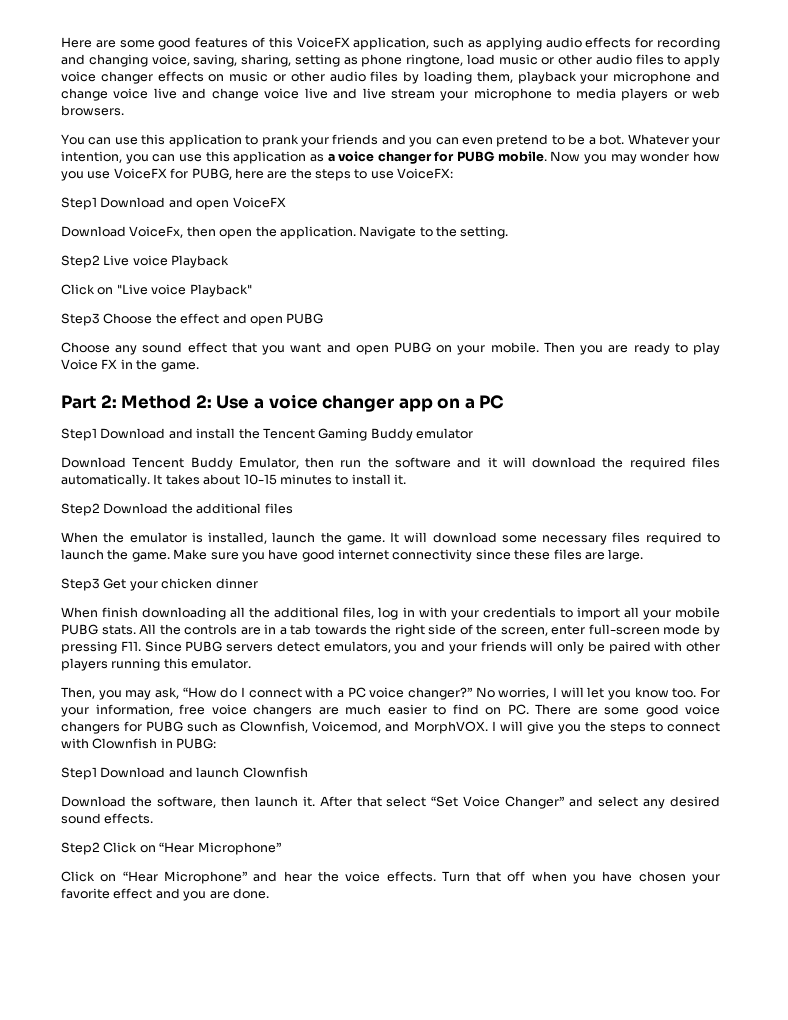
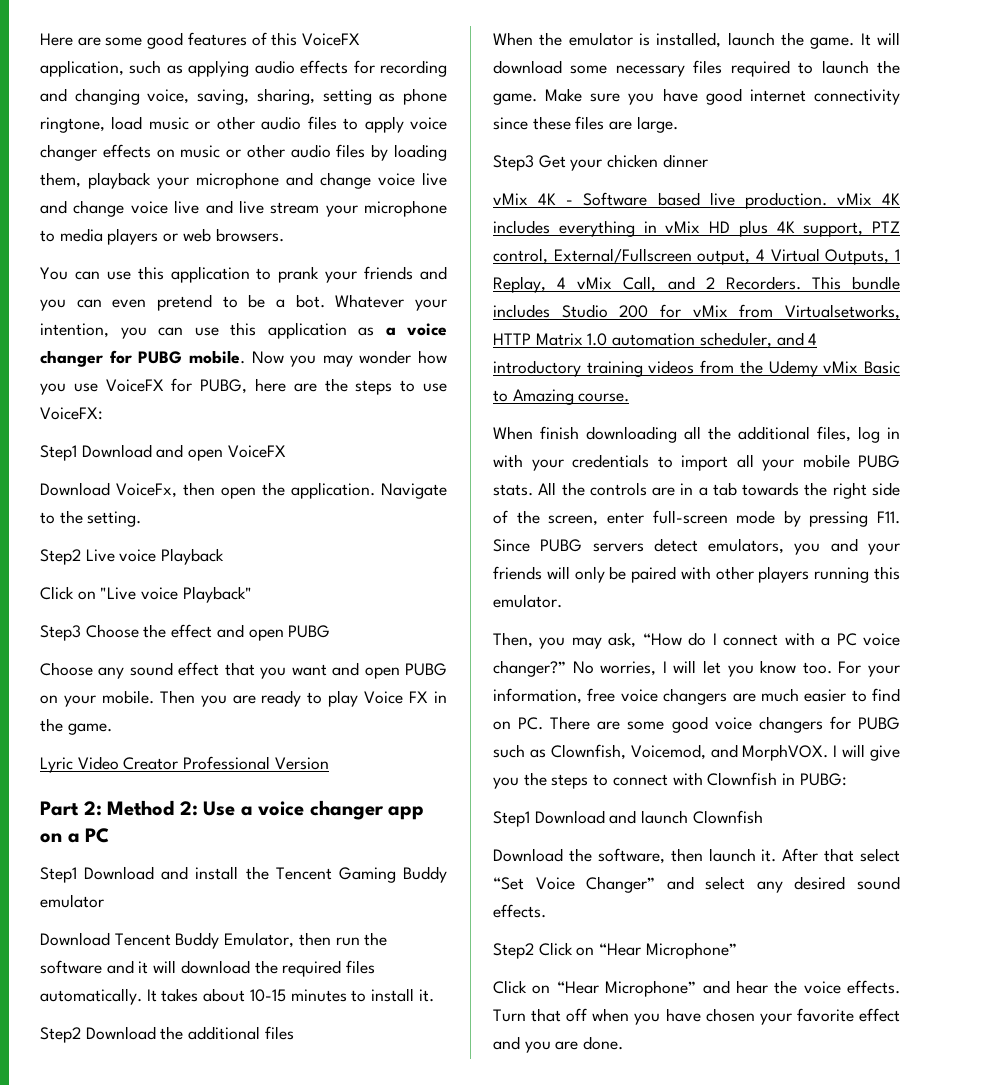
+ Lyric Video Creator Professional Version
+ vMix 4K - Software based live production. vMix 4K includes everything in vMix HD plus 4K support, PTZ control, External/Fullscreen output, 4 Virtual Outputs, 1 Replay, 4 vMix Call, and 2 Recorders. This bundle includes Studio 200 for vMix from Virtualsetworks, HTTP Matrix 1.0 automation scheduler, and 4 introductory training videos from the Udemy vMix Basic to Amazing course.

